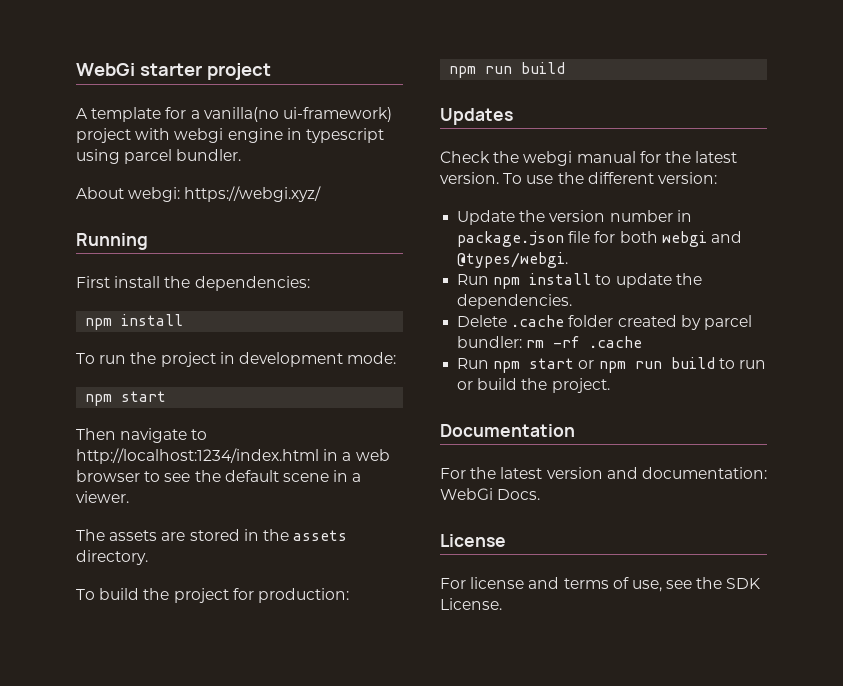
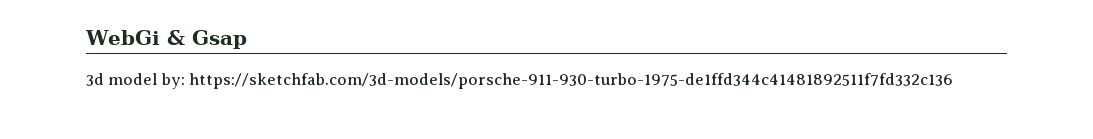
- WebGi starter project
- A template for a vanilla(no ui-framework) project with webgi engine in typescript using parcel bundler.
- About webgi: https://webgi.xyz/
- Running
- First install the dependencies:
- npm install
- To run the project in development mode:
- npm start
- Then navigate to http://localhost:1234/index.html in a web browser to see the default scene in a viewer.
- The assets are stored in the assets directory.
- To build the project for production:
- npm run build
- Updates
- Check the webgi manual for the latest version. To use the different version:
- Update the version number in package.json file for both webgi and @types/webgi.
- Run npm install to update the dependencies.
- Delete .cache folder created by parcel bundler: rm -rf .cache
- Run npm start or npm run build to run or build the project.
- Documentation
- For the latest version and documentation: WebGi Docs.
- License
- For license and terms of use, see the SDK License.
+ WebGi & Gsap
+ 3d model by: https://sketchfab.com/3d-models/porsche-911-930-turbo-1975-de1ffd344c41481892511f7fd332c136

